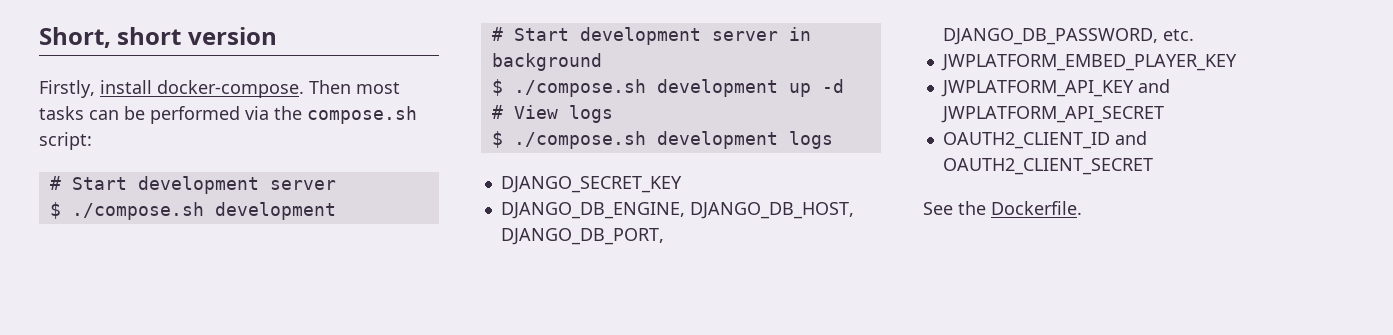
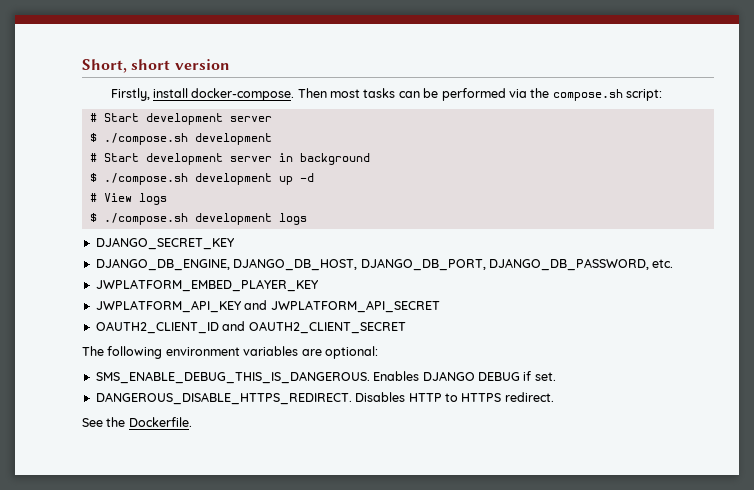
+ The following environment variables are optional:
+ SMS_ENABLE_DEBUG_THIS_IS_DANGEROUS. Enables DJANGO DEBUG if set.
+ DANGEROUS_DISABLE_HTTPS_REDIRECT. Disables HTTP to HTTPS redirect.

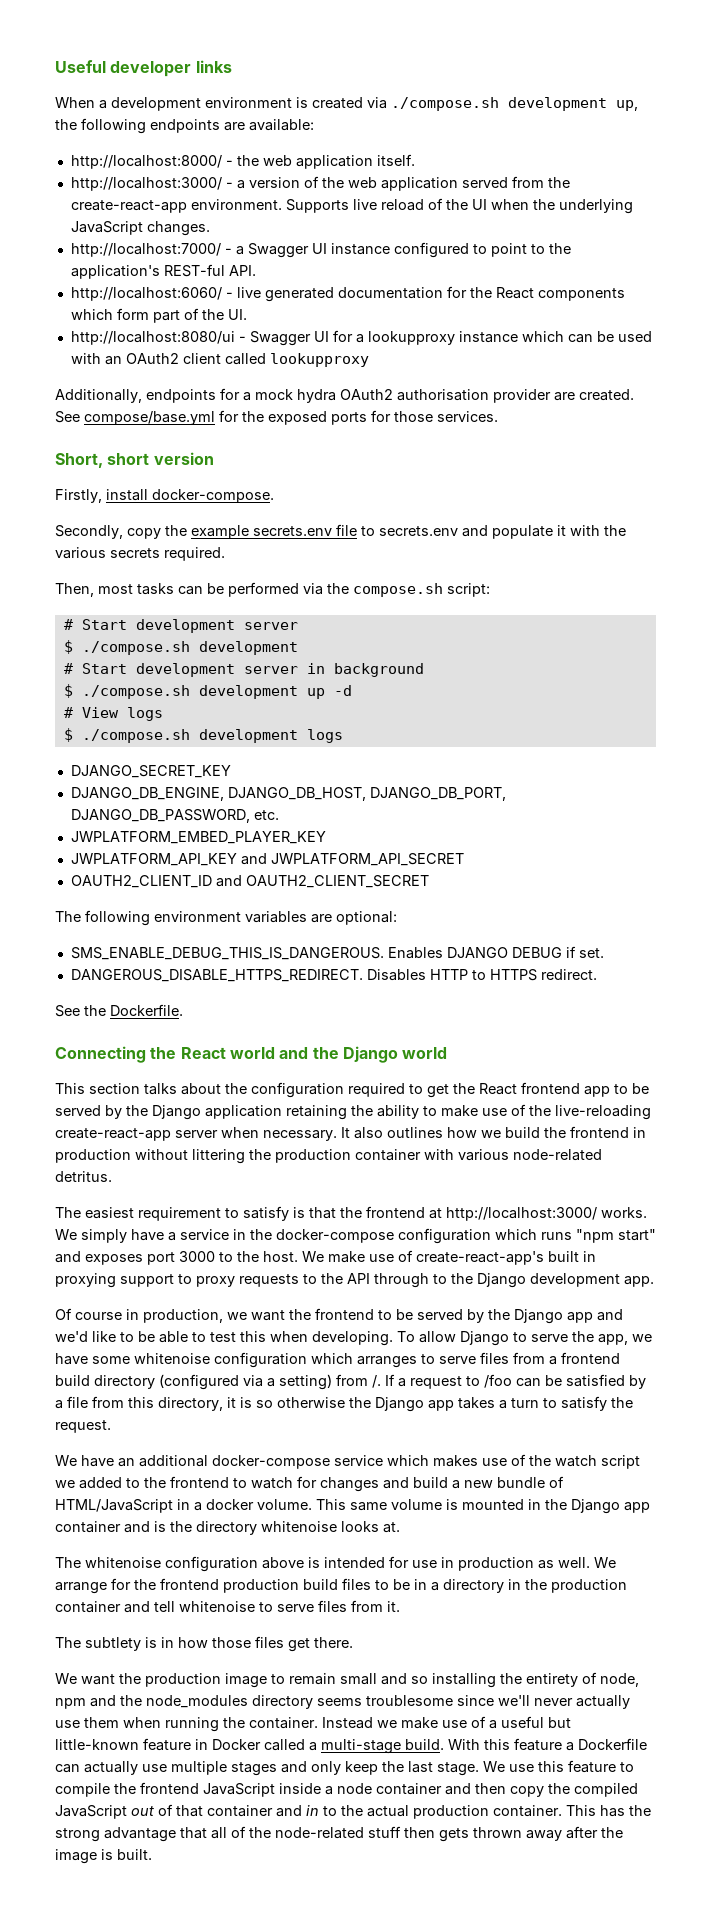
+ Useful developer links
+ When a development environment is created via ./compose.sh development up, the following endpoints are available:
+ http://localhost:8000/ - the web application itself.
+ http://localhost:3000/ - a version of the web application served from the create-react-app environment. Supports live reload of the UI when the underlying JavaScript changes.
+ http://localhost:7000/ - a Swagger UI instance configured to point to the application's REST-ful API.
+ http://localhost:6060/ - live generated documentation for the React components which form part of the UI.
+ http://localhost:8080/ui - Swagger UI for a lookupproxy instance which can be used with an OAuth2 client called lookupproxy
+ Additionally, endpoints for a mock hydra OAuth2 authorisation provider are created. See compose/base.yml for the exposed ports for those services.
- Firstly, install docker-compose. Then most tasks can be performed via the compose.sh script:
+ Firstly, install docker-compose.
+ Secondly, copy the example secrets.env file to secrets.env and populate it with the various secrets required.
+ Then, most tasks can be performed via the compose.sh script:
+ Connecting the React world and the Django world
+ This section talks about the configuration required to get the React frontend app to be served by the Django application retaining the ability to make use of the live-reloading create-react-app server when necessary. It also outlines how we build the frontend in production without littering the production container with various node-related detritus.
+ The easiest requirement to satisfy is that the frontend at http://localhost:3000/ works. We simply have a service in the docker-compose configuration which runs "npm start" and exposes port 3000 to the host. We make use of create-react-app's built in proxying support to proxy requests to the API through to the Django development app.
+ Of course in production, we want the frontend to be served by the Django app and we'd like to be able to test this when developing. To allow Django to serve the app, we have some whitenoise configuration which arranges to serve files from a frontend build directory (configured via a setting) from /. If a request to /foo can be satisfied by a file from this directory, it is so otherwise the Django app takes a turn to satisfy the request.
+ We have an additional docker-compose service which makes use of the watch script we added to the frontend to watch for changes and build a new bundle of HTML/JavaScript in a docker volume. This same volume is mounted in the Django app container and is the directory whitenoise looks at.
+ The whitenoise configuration above is intended for use in production as well. We arrange for the frontend production build files to be in a directory in the production container and tell whitenoise to serve files from it.
+ The subtlety is in how those files get there.
+ We want the production image to remain small and so installing the entirety of node, npm and the node_modules directory seems troublesome since we'll never actually use them when running the container. Instead we make use of a useful but little-known feature in Docker called a multi-stage build. With this feature a Dockerfile can actually use multiple stages and only keep the last stage. We use this feature to compile the frontend JavaScript inside a node container and then copy the compiled JavaScript out of that container and in to the actual production container. This has the strong advantage that all of the node-related stuff then gets thrown away after the image is built.

